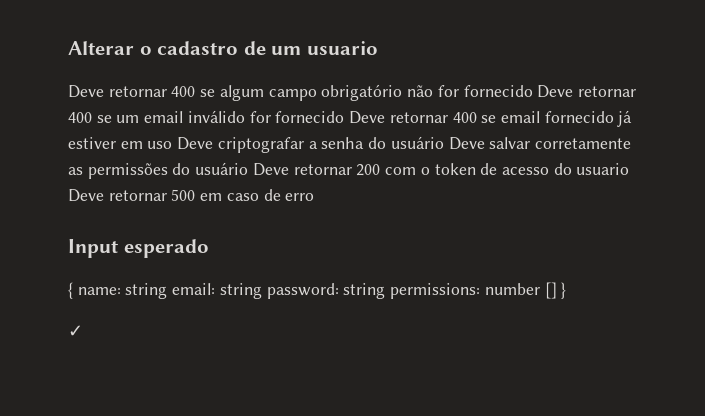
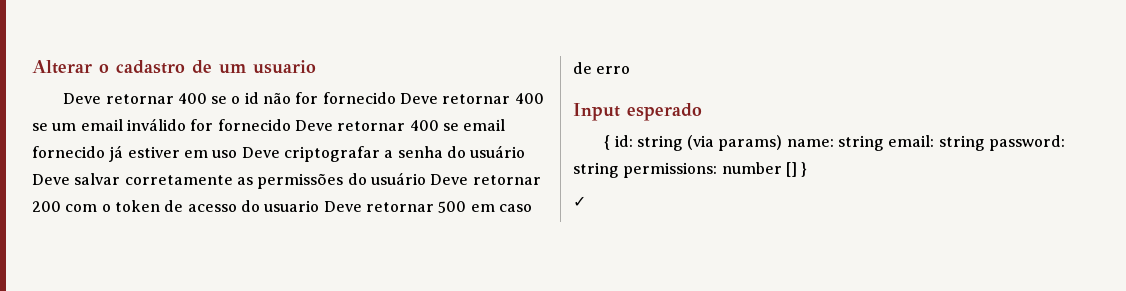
- Deve retornar 400 se algum campo obrigatório não for fornecido Deve retornar 400 se um email inválido for fornecido Deve retornar 400 se email fornecido já estiver em uso Deve criptografar a senha do usuário Deve salvar corretamente as permissões do usuário Deve retornar 200 com o token de acesso do usuario Deve retornar 500 em caso de erro
+ Deve retornar 400 se o id não for fornecido Deve retornar 400 se um email inválido for fornecido Deve retornar 400 se email fornecido já estiver em uso Deve criptografar a senha do usuário Deve salvar corretamente as permissões do usuário Deve retornar 200 com o token de acesso do usuario Deve retornar 500 em caso de erro
- { name: string email: string password: string permissions: number [] }
+ { id: string (via params) name: string email: string password: string permissions: number [] }

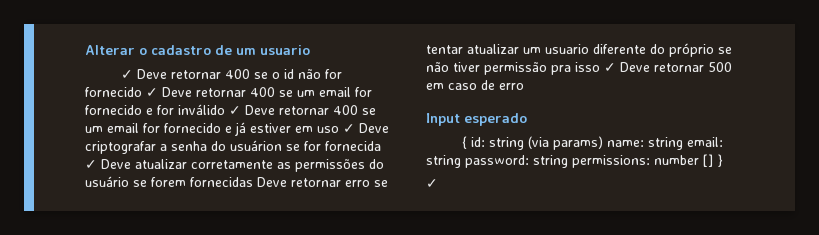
- Deve retornar 400 se o id não for fornecido Deve retornar 400 se um email inválido for fornecido Deve retornar 400 se email fornecido já estiver em uso Deve criptografar a senha do usuário Deve salvar corretamente as permissões do usuário Deve retornar 200 com o token de acesso do usuario Deve retornar 500 em caso de erro
+ ✓ Deve retornar 400 se o id não for fornecido ✓ Deve retornar 400 se um email for fornecido e for inválido ✓ Deve retornar 400 se um email for fornecido e já estiver em uso ✓ Deve criptografar a senha do usuárion se for fornecida ✓ Deve atualizar corretamente as permissões do usuário se forem fornecidas Deve retornar erro se tentar atualizar um usuario diferente do próprio se não tiver permissão pra isso ✓ Deve retornar 500 em caso de erro

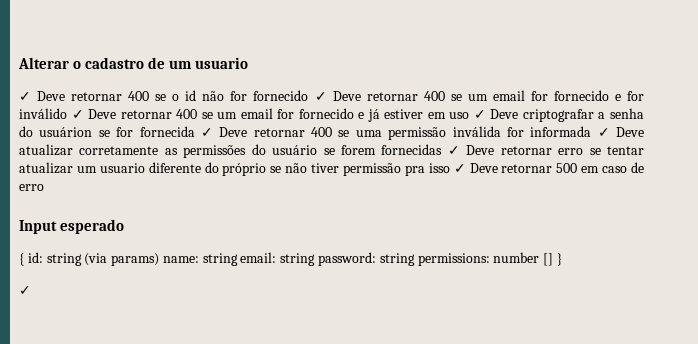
- ✓ Deve retornar 400 se o id não for fornecido ✓ Deve retornar 400 se um email for fornecido e for inválido ✓ Deve retornar 400 se um email for fornecido e já estiver em uso ✓ Deve criptografar a senha do usuárion se for fornecida ✓ Deve atualizar corretamente as permissões do usuário se forem fornecidas Deve retornar erro se tentar atualizar um usuario diferente do próprio se não tiver permissão pra isso ✓ Deve retornar 500 em caso de erro
+ ✓ Deve retornar 400 se o id não for fornecido ✓ Deve retornar 400 se um email for fornecido e for inválido ✓ Deve retornar 400 se um email for fornecido e já estiver em uso ✓ Deve criptografar a senha do usuárion se for fornecida ✓ Deve retornar 400 se uma permissão inválida for informada ✓ Deve atualizar corretamente as permissões do usuário se forem fornecidas ✓ Deve retornar erro se tentar atualizar um usuario diferente do próprio se não tiver permissão pra isso ✓ Deve retornar 500 em caso de erro

